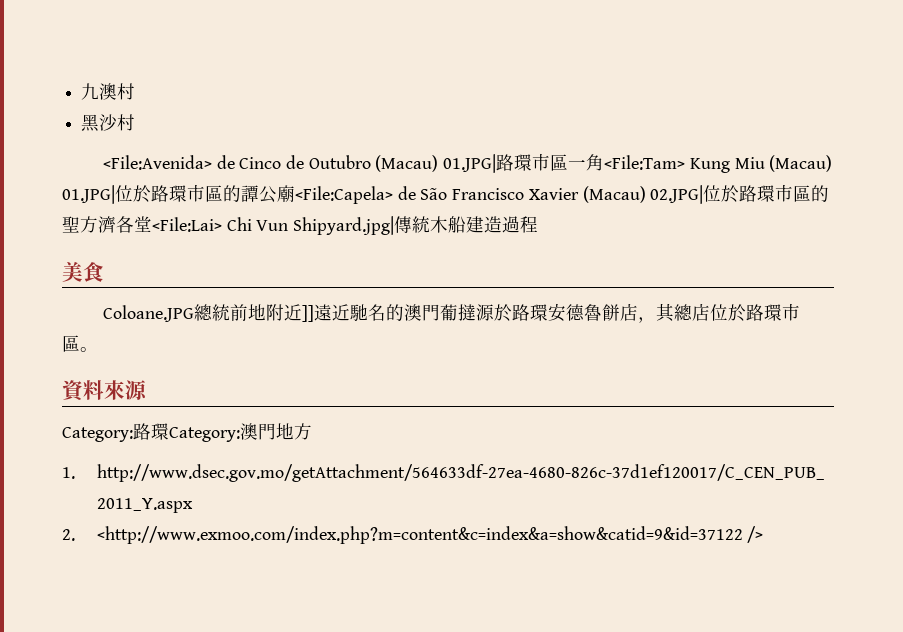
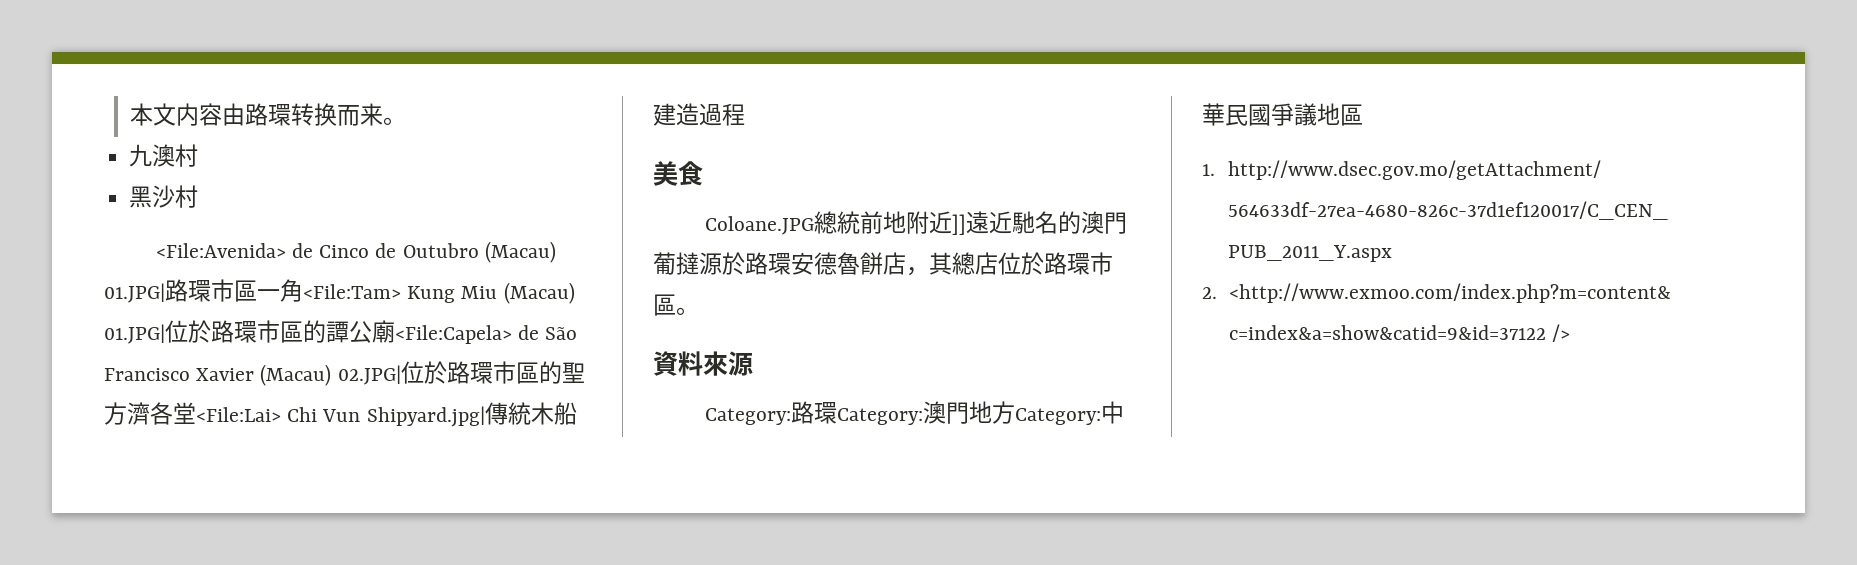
+ 本文内容由路環转换而来。
- Category:路環Category:澳門地方
+ Category:路環Category:澳門地方Category:中華民國爭議地區

